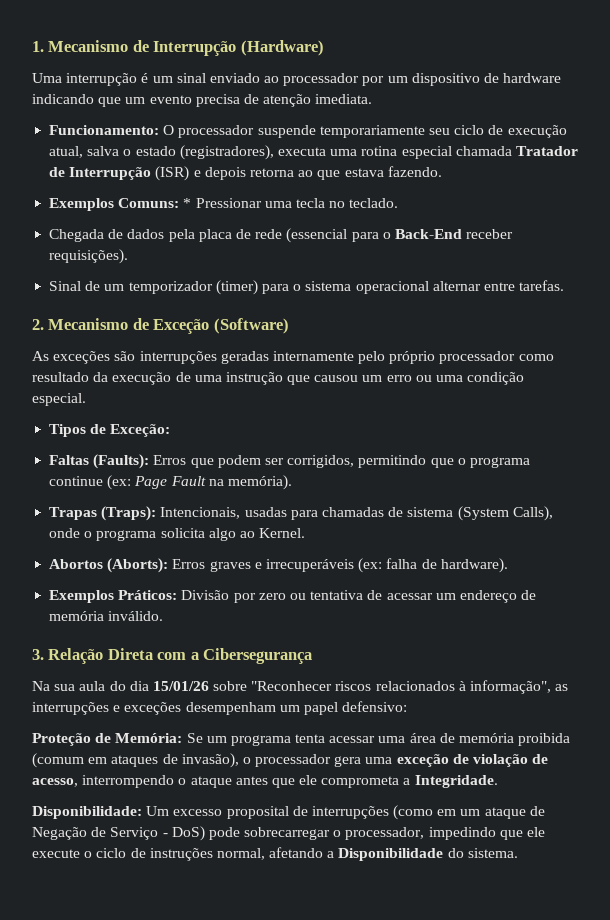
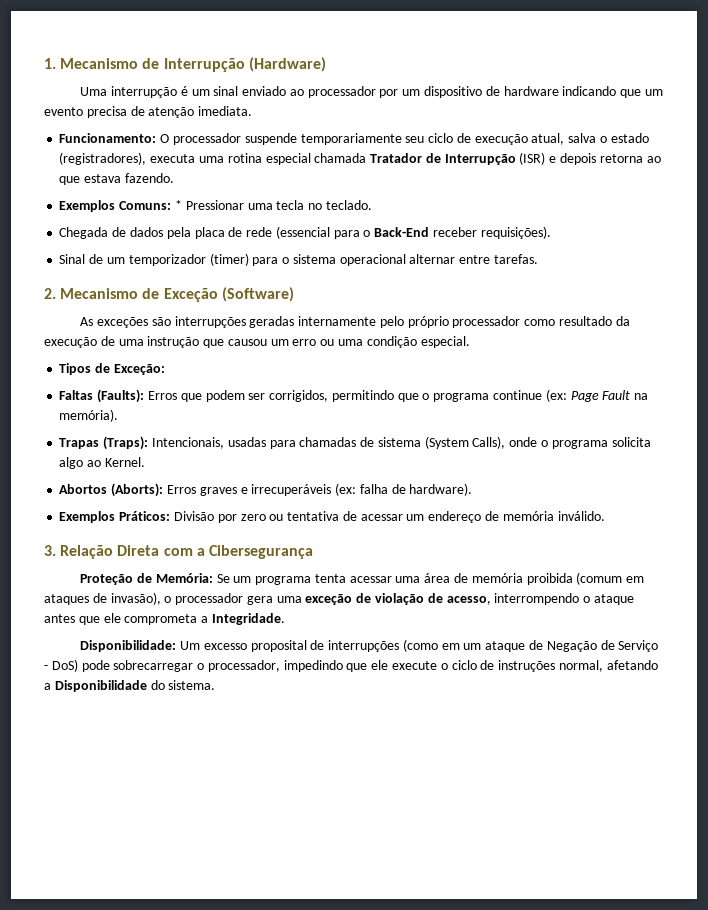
- Na sua aula do dia 15/01/26 sobre "Reconhecer riscos relacionados à informação", as interrupções e exceções desempenham um papel defensivo:

